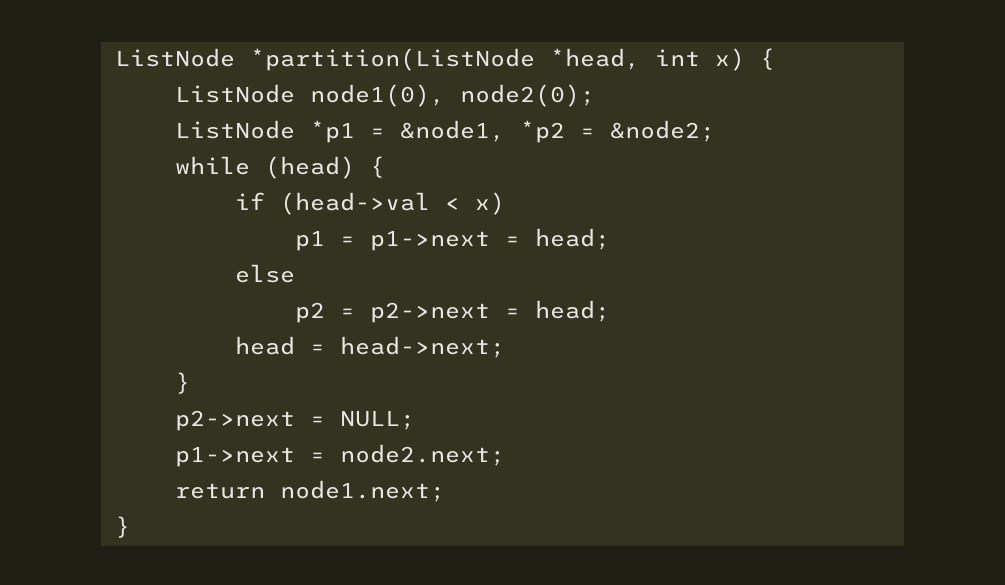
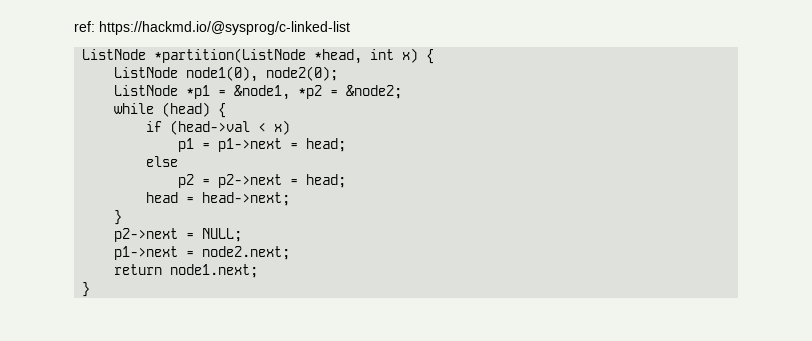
+ ref: https://hackmd.io/@sysprog/c-linked-list

